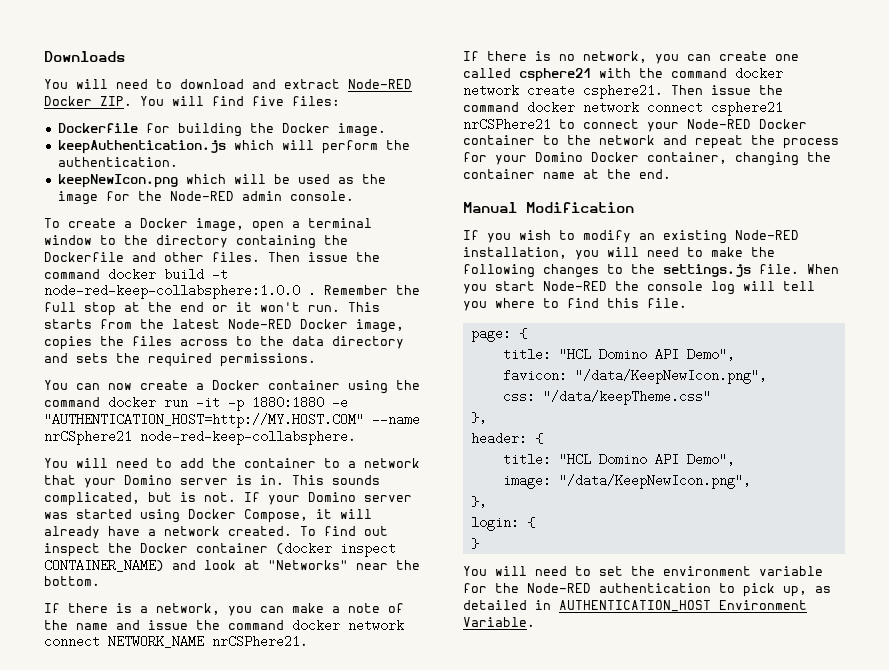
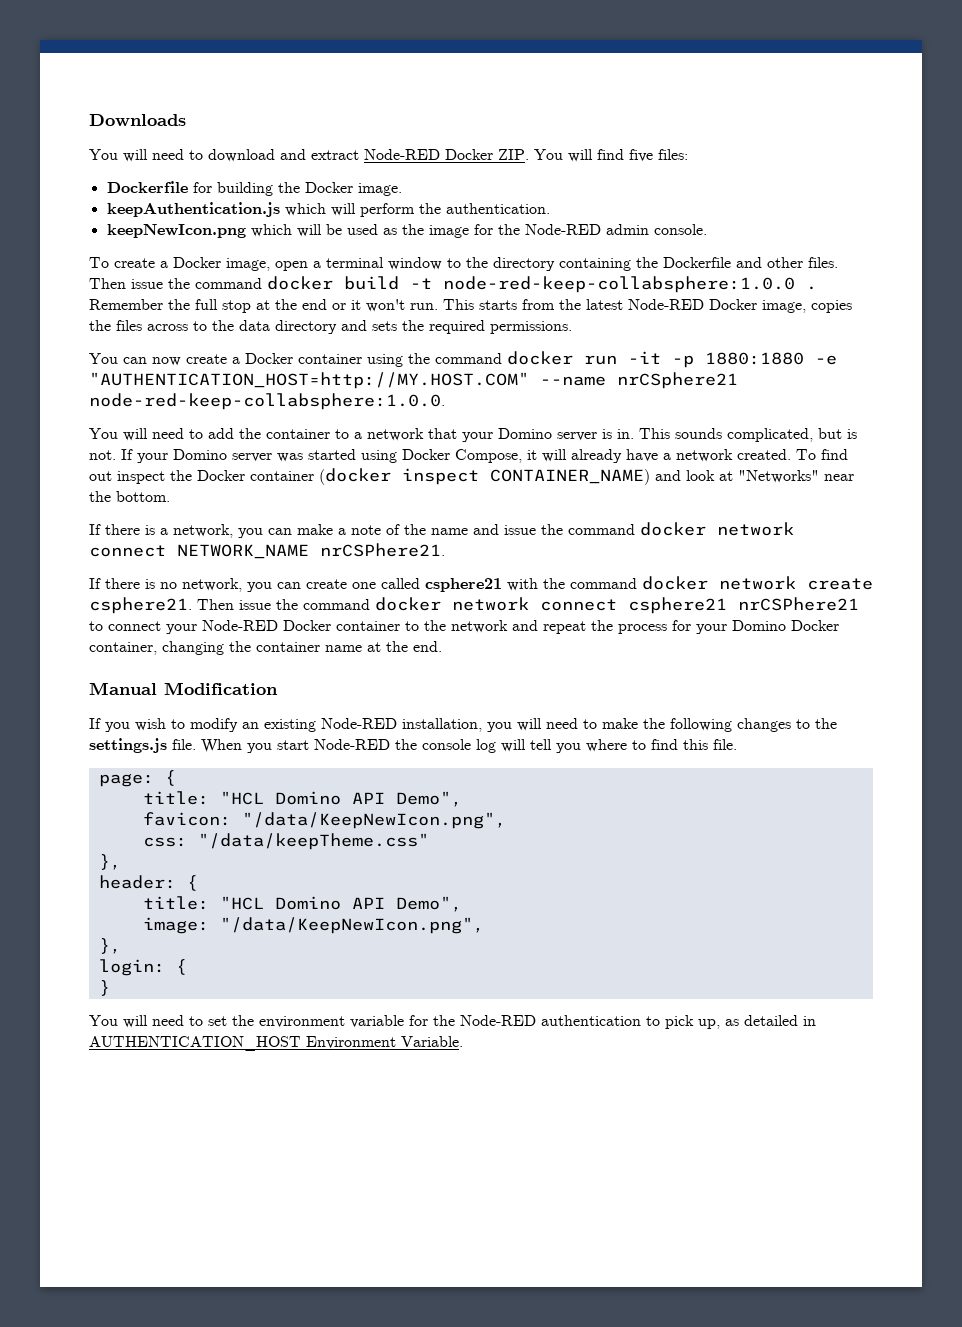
- You can now create a Docker container using the command docker run -it -p 1880:1880 -e "AUTHENTICATION_HOST=http://MY.HOST.COM" --name nrCSphere21 node-red-keep-collabsphere.
+ You can now create a Docker container using the command docker run -it -p 1880:1880 -e "AUTHENTICATION_HOST=http://MY.HOST.COM" --name nrCSphere21 node-red-keep-collabsphere:1.0.0.

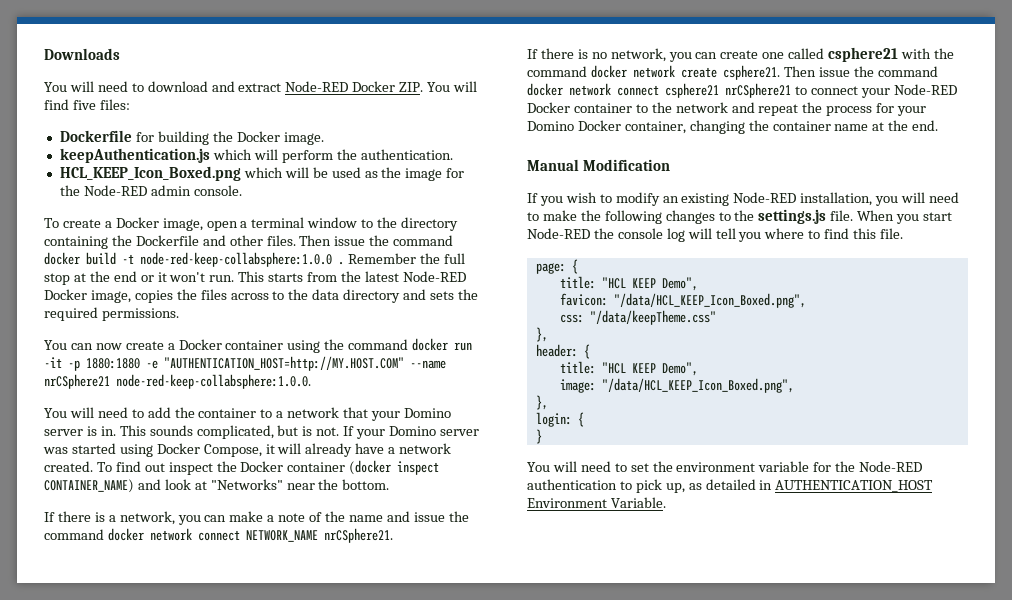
- keepNewIcon.png which will be used as the image for the Node-RED admin console.
+ HCL_KEEP_Icon_Boxed.png which will be used as the image for the Node-RED admin console.
- If there is a network, you can make a note of the name and issue the command docker network connect NETWORK_NAME nrCSPhere21.
+ If there is a network, you can make a note of the name and issue the command docker network connect NETWORK_NAME nrCSphere21.
- Then issue the command docker network connect csphere21 nrCSPhere21 to connect your Node-RED Docker container to the network and repeat the process for your Domino Docker container, changing the container name at the end.
+ Then issue the command docker network connect csphere21 nrCSphere21 to connect your Node-RED Docker container to the network and repeat the process for your Domino Docker container, changing the container name at the end.
  page: {
- title: "HCL Domino API Demo",
+ title: "HCL KEEP Demo",
- favicon: "/data/KeepNewIcon.png",
+ favicon: "/data/HCL_KEEP_Icon_Boxed.png",
  header: {
- title: "HCL Domino API Demo",
+ title: "HCL KEEP Demo",
- image: "/data/KeepNewIcon.png",
+ image: "/data/HCL_KEEP_Icon_Boxed.png",

